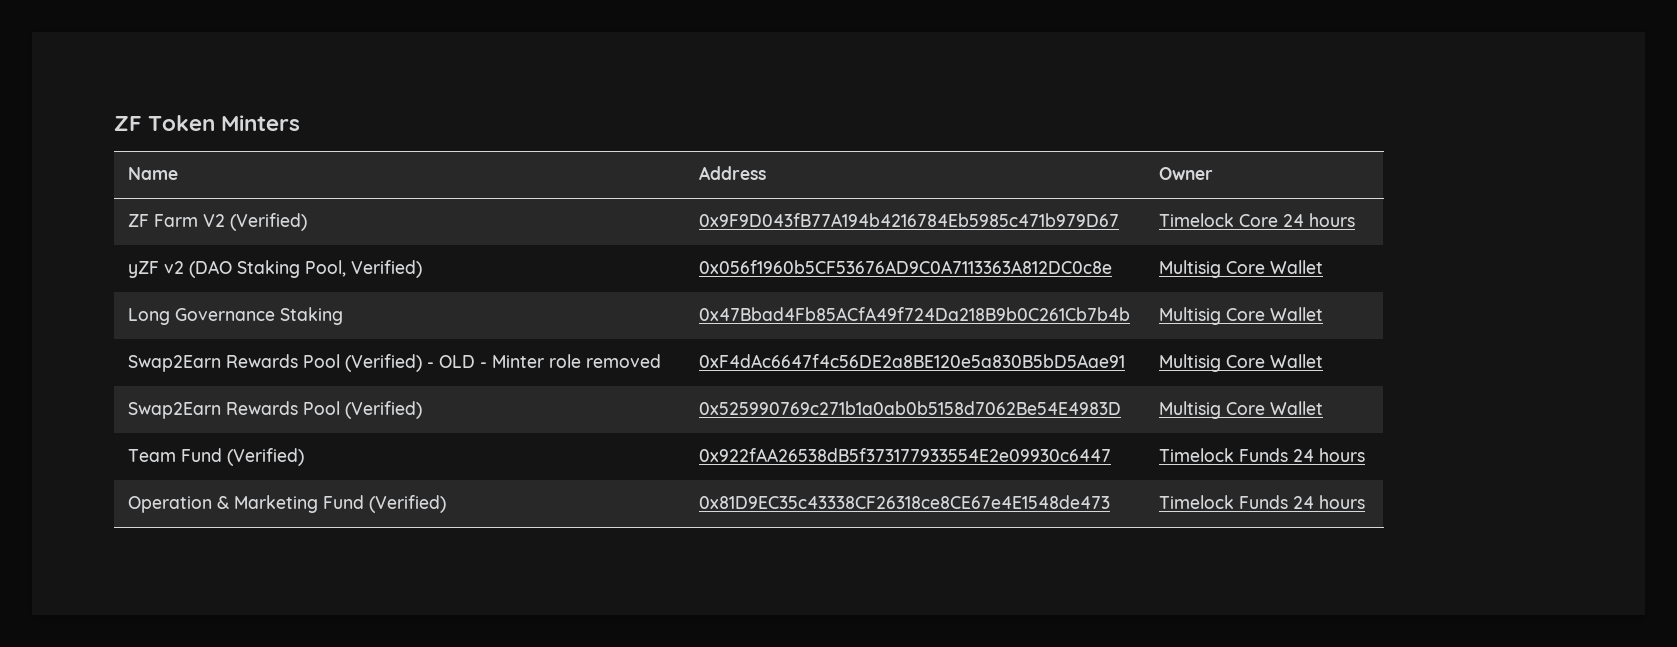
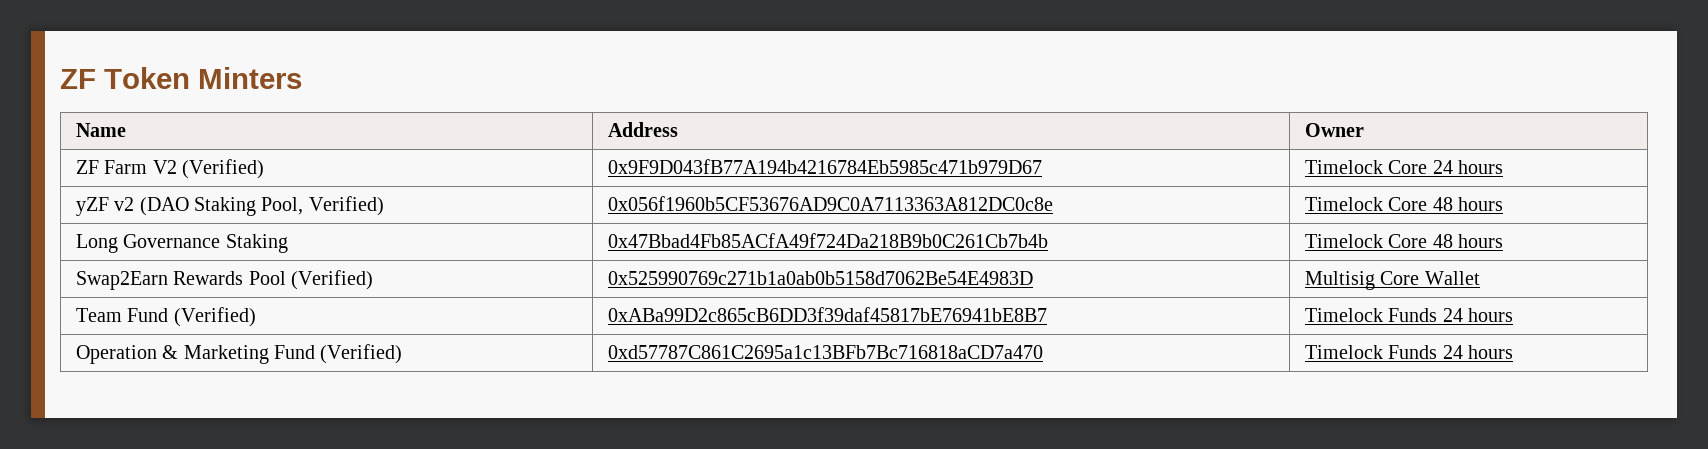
- yZF v2 (DAO Staking Pool, Verified) | 0x056f1960b5CF53676AD9C0A7113363A812DC0c8e | Multisig Core Wallet
+ yZF v2 (DAO Staking Pool, Verified) | 0x056f1960b5CF53676AD9C0A7113363A812DC0c8e | Timelock Core 48 hours
- Long Governance Staking | 0x47Bbad4Fb85ACfA49f724Da218B9b0C261Cb7b4b | Multisig Core Wallet
- Swap2Earn Rewards Pool (Verified) - OLD - Minter role removed | 0xF4dAc6647f4c56DE2a8BE120e5a830B5bD5Aae91 | Multisig Core Wallet
+ Long Governance Staking | 0x47Bbad4Fb85ACfA49f724Da218B9b0C261Cb7b4b | Timelock Core 48 hours
- Team Fund (Verified) | 0x922fAA26538dB5f373177933554E2e09930c6447 | Timelock Funds 24 hours
+ Team Fund (Verified) | 0xABa99D2c865cB6DD3f39daf45817bE76941bE8B7 | Timelock Funds 24 hours
- Operation & Marketing Fund (Verified) | 0x81D9EC35c43338CF26318ce8CE67e4E1548de473 | Timelock Funds 24 hours
+ Operation & Marketing Fund (Verified) | 0xd57787C861C2695a1c13BFb7Bc716818aCD7a470 | Timelock Funds 24 hours

